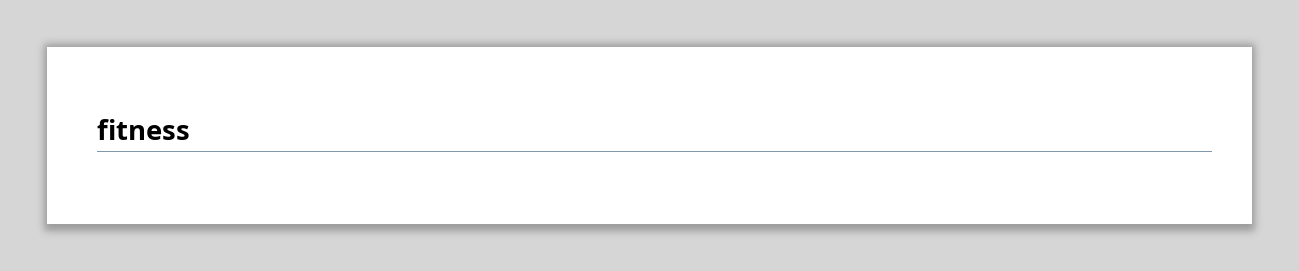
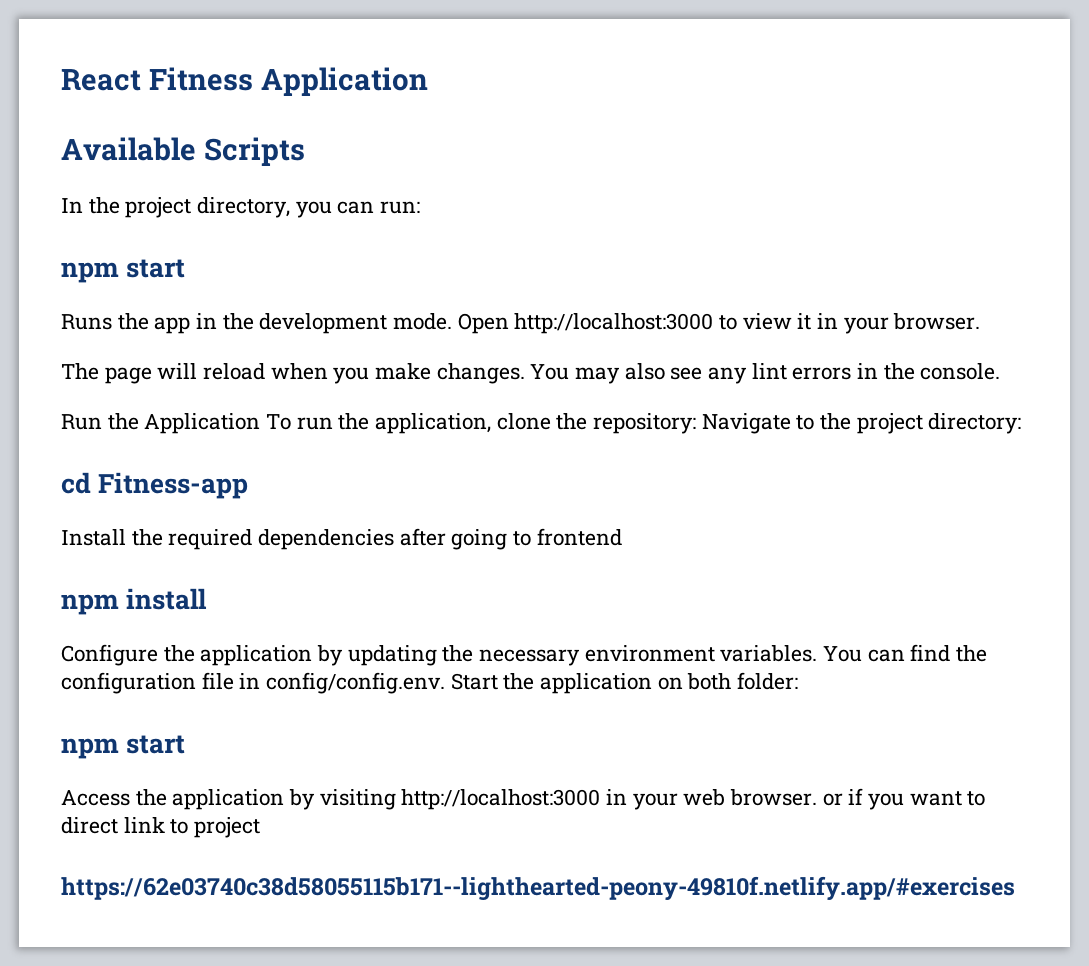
- fitness
+ React Fitness Application
+ Available Scripts
+ In the project directory, you can run:
+ npm start
+ Runs the app in the development mode. Open http://localhost:3000 to view it in your browser.
+ The page will reload when you make changes. You may also see any lint errors in the console.
+ Run the Application To run the application, clone the repository: Navigate to the project directory:
+ cd Fitness-app
+ Install the required dependencies after going to frontend
+ npm install
+ Configure the application by updating the necessary environment variables. You can find the configuration file in config/config.env. Start the application on both folder:
+ npm start
+ Access the application by visiting http://localhost:3000 in your web browser. or if you want to direct link to project
+ https://62e03740c38d58055115b171--lighthearted-peony-49810f.netlify.app/#exercises

